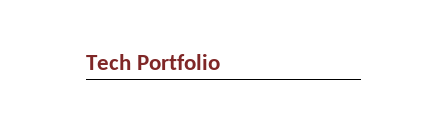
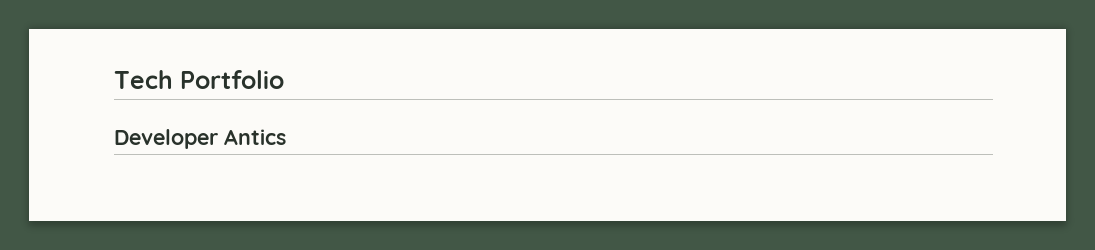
+ Developer Antics

